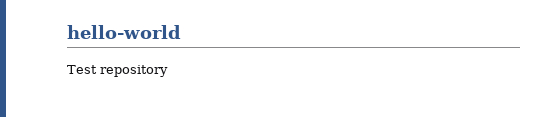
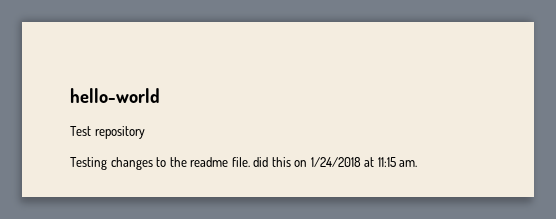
+ Testing changes to the readme file. did this on 1/24/2018 at 11:15 am.

